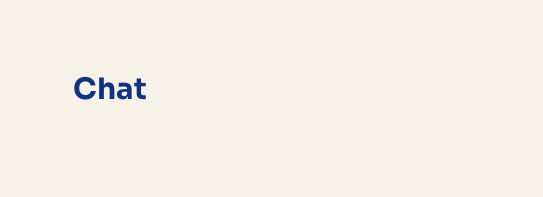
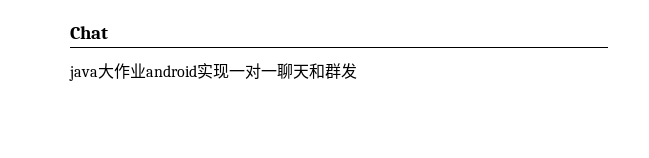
+ java大作业android实现一对一聊天和群发

